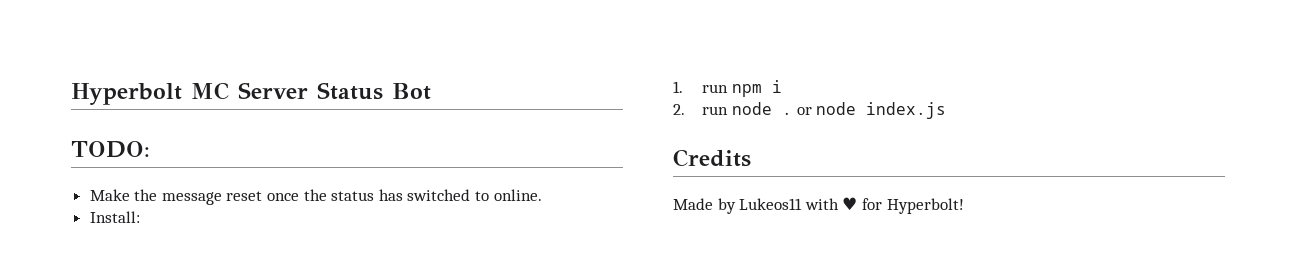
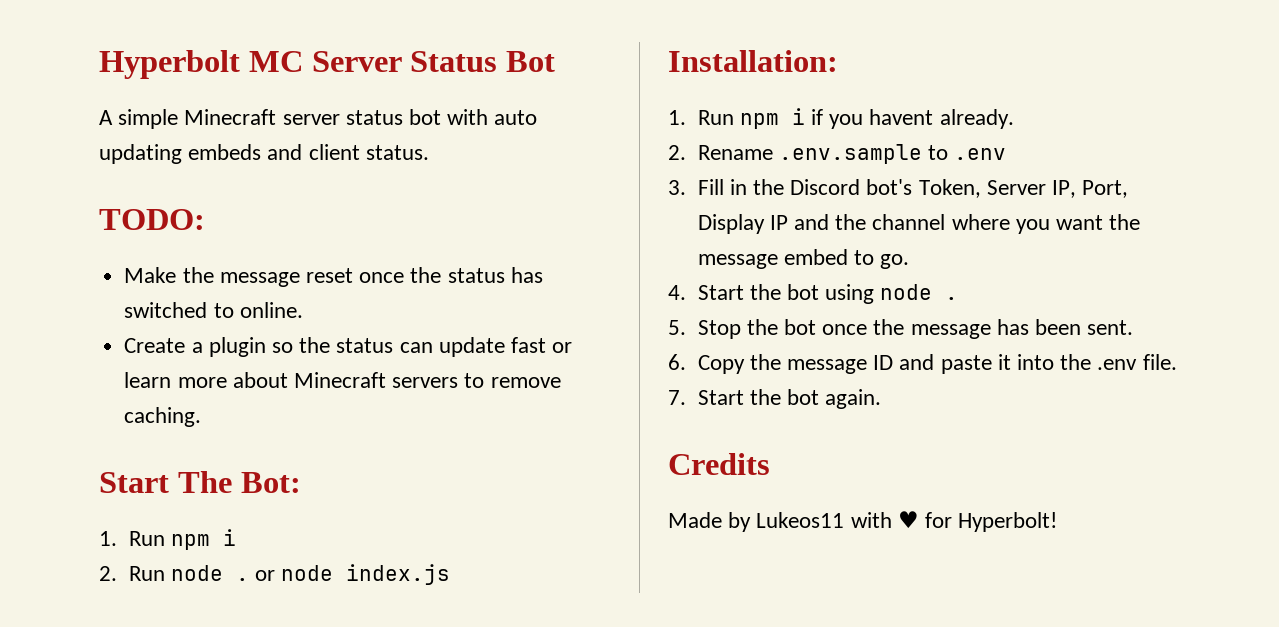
+ A simple Minecraft server status bot with auto updating embeds and client status.
- Install:
- 1. run npm i
+ Create a plugin so the status can update fast or learn more about Minecraft servers to remove caching.
+ Start The Bot:
+ 1. Run npm i
- 2. run node . or node index.js
+ 2. Run node . or node index.js
+ Installation:
+ 1. Run npm i if you havent already.
+ 2. Rename .env.sample to .env
+ 3. Fill in the Discord bot's Token, Server IP, Port, Display IP and the channel where you want the message embed to go.
+ 4. Start the bot using node .
+ 5. Stop the bot once the message has been sent.
+ 6. Copy the message ID and paste it into the .env file.
+ 7. Start the bot again.

